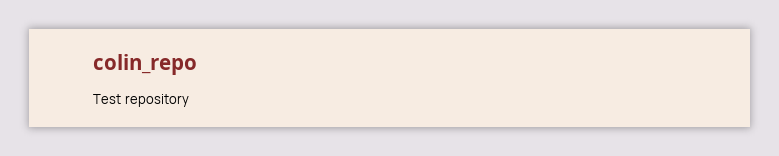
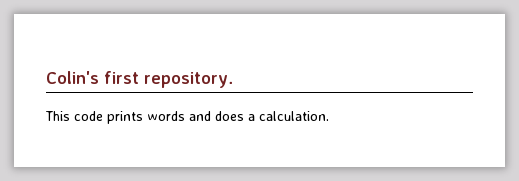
- colin_repo
- Test repository
+ Colin's first repository.
+ This code prints words and does a calculation.

